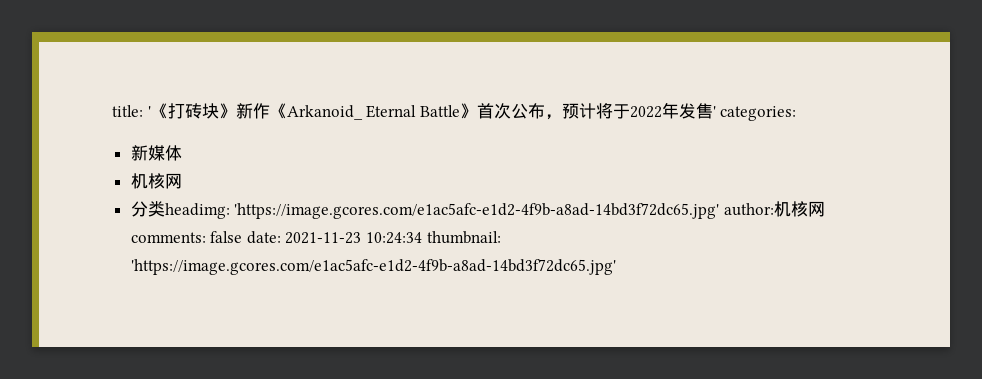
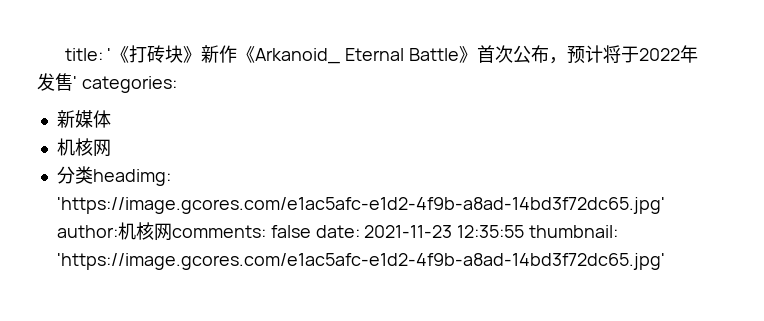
- 分类headimg: 'https://image.gcores.com/e1ac5afc-e1d2-4f9b-a8ad-14bd3f72dc65.jpg' author:机核网comments: false date: 2021-11-23 10:24:34 thumbnail: 'https://image.gcores.com/e1ac5afc-e1d2-4f9b-a8ad-14bd3f72dc65.jpg'
+ 分类headimg: 'https://image.gcores.com/e1ac5afc-e1d2-4f9b-a8ad-14bd3f72dc65.jpg' author:机核网comments: false date: 2021-11-23 12:35:55 thumbnail: 'https://image.gcores.com/e1ac5afc-e1d2-4f9b-a8ad-14bd3f72dc65.jpg'

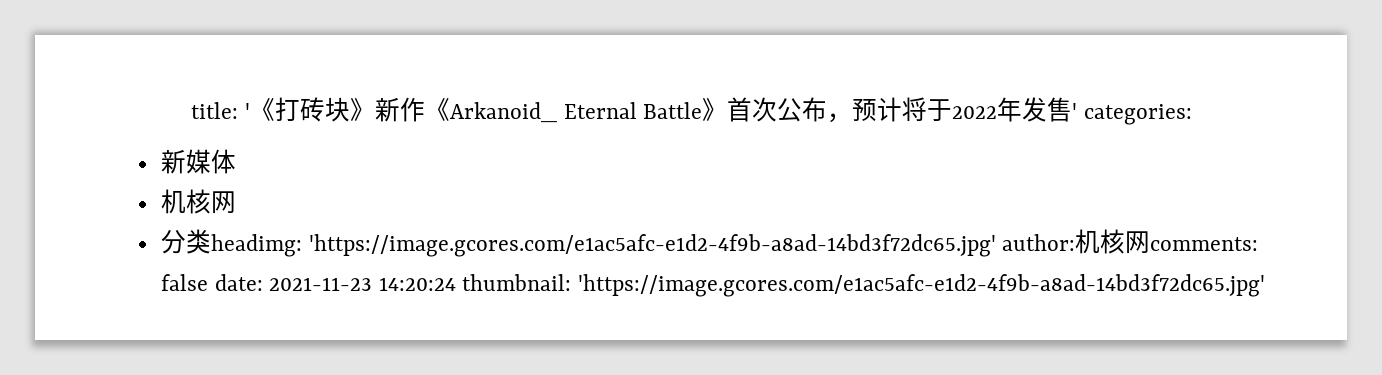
- 分类headimg: 'https://image.gcores.com/e1ac5afc-e1d2-4f9b-a8ad-14bd3f72dc65.jpg' author:机核网comments: false date: 2021-11-23 12:35:55 thumbnail: 'https://image.gcores.com/e1ac5afc-e1d2-4f9b-a8ad-14bd3f72dc65.jpg'
+ 分类headimg: 'https://image.gcores.com/e1ac5afc-e1d2-4f9b-a8ad-14bd3f72dc65.jpg' author:机核网comments: false date: 2021-11-23 14:20:24 thumbnail: 'https://image.gcores.com/e1ac5afc-e1d2-4f9b-a8ad-14bd3f72dc65.jpg'

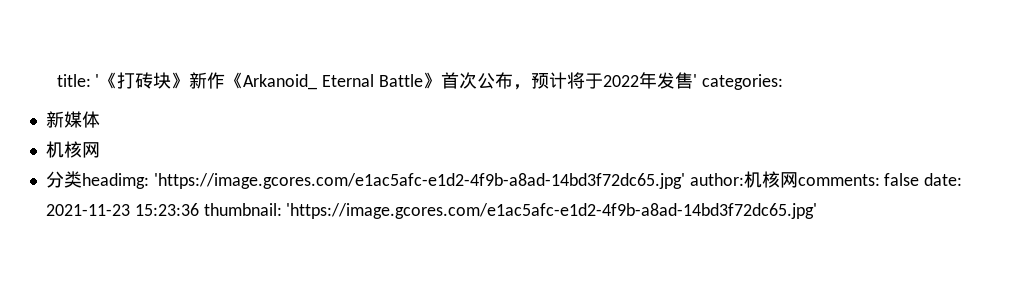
- 分类headimg: 'https://image.gcores.com/e1ac5afc-e1d2-4f9b-a8ad-14bd3f72dc65.jpg' author:机核网comments: false date: 2021-11-23 14:20:24 thumbnail: 'https://image.gcores.com/e1ac5afc-e1d2-4f9b-a8ad-14bd3f72dc65.jpg'
+ 分类headimg: 'https://image.gcores.com/e1ac5afc-e1d2-4f9b-a8ad-14bd3f72dc65.jpg' author:机核网comments: false date: 2021-11-23 15:23:36 thumbnail: 'https://image.gcores.com/e1ac5afc-e1d2-4f9b-a8ad-14bd3f72dc65.jpg'

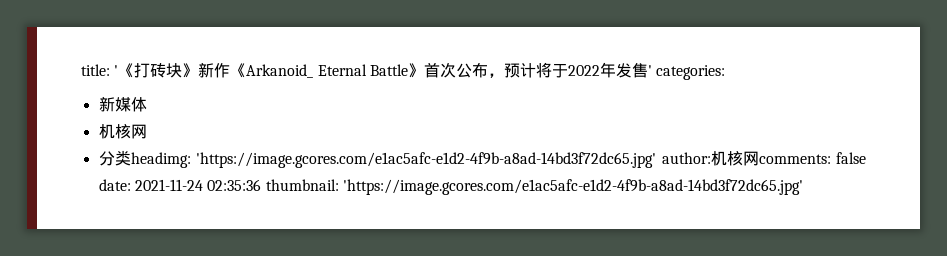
- 分类headimg: 'https://image.gcores.com/e1ac5afc-e1d2-4f9b-a8ad-14bd3f72dc65.jpg' author:机核网comments: false date: 2021-11-23 15:23:36 thumbnail: 'https://image.gcores.com/e1ac5afc-e1d2-4f9b-a8ad-14bd3f72dc65.jpg'
+ 分类headimg: 'https://image.gcores.com/e1ac5afc-e1d2-4f9b-a8ad-14bd3f72dc65.jpg' author:机核网comments: false date: 2021-11-24 02:35:36 thumbnail: 'https://image.gcores.com/e1ac5afc-e1d2-4f9b-a8ad-14bd3f72dc65.jpg'

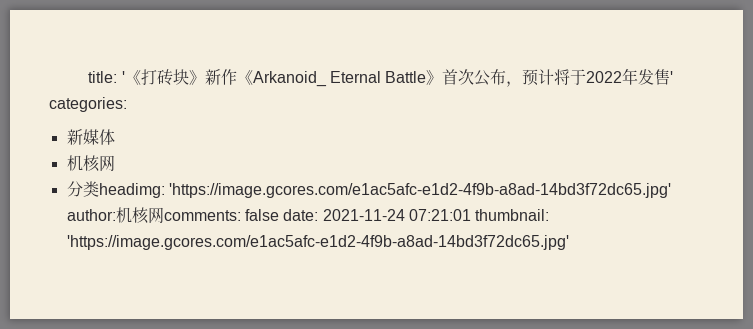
- 分类headimg: 'https://image.gcores.com/e1ac5afc-e1d2-4f9b-a8ad-14bd3f72dc65.jpg' author:机核网comments: false date: 2021-11-24 02:35:36 thumbnail: 'https://image.gcores.com/e1ac5afc-e1d2-4f9b-a8ad-14bd3f72dc65.jpg'
+ 分类headimg: 'https://image.gcores.com/e1ac5afc-e1d2-4f9b-a8ad-14bd3f72dc65.jpg' author:机核网comments: false date: 2021-11-24 07:21:01 thumbnail: 'https://image.gcores.com/e1ac5afc-e1d2-4f9b-a8ad-14bd3f72dc65.jpg'

